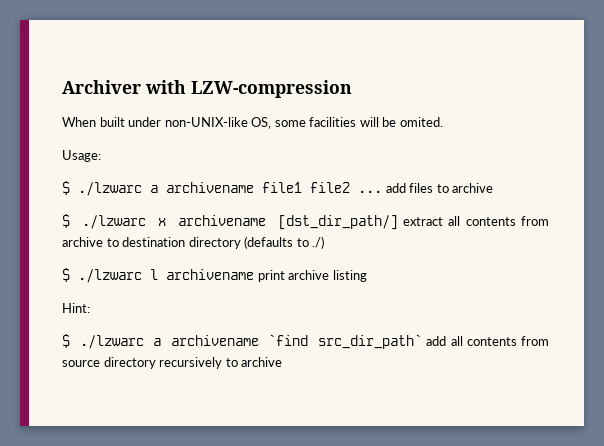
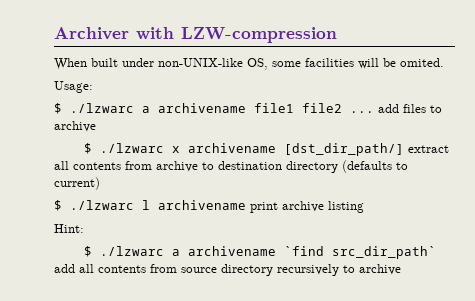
- $ ./lzwarc x archivename [dst_dir_path/] extract all contents from archive to destination directory (defaults to ./)
+ $ ./lzwarc x archivename [dst_dir_path/] extract all contents from archive to destination directory (defaults to current)

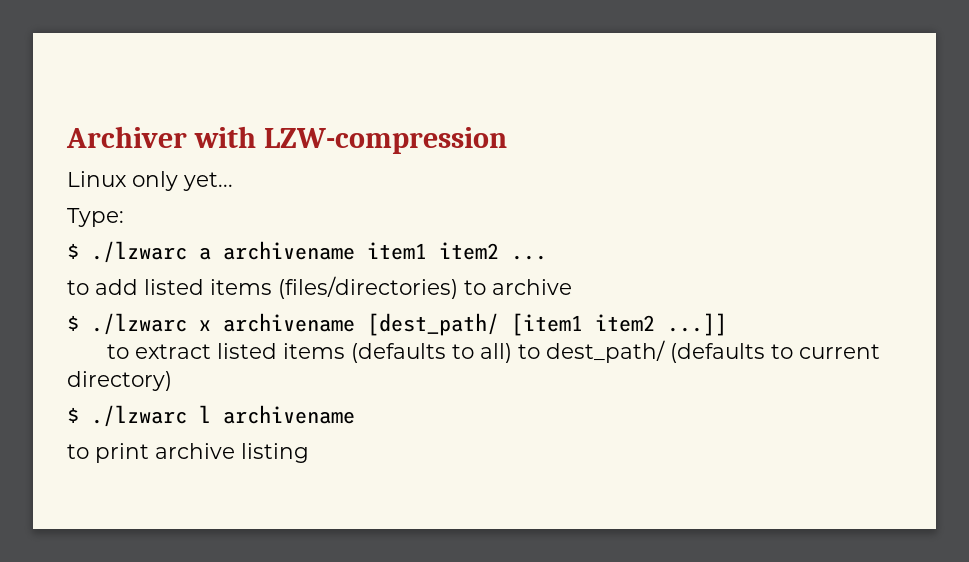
- When built under non-UNIX-like OS, some facilities will be omited.
- Usage:
- $ ./lzwarc a archivename file1 file2 ... add files to archive
+ Linux only yet...
+ Type:
+ $ ./lzwarc a archivename item1 item2 ...
+ to add listed items (files/directories) to archive
- $ ./lzwarc x archivename [dst_dir_path/] extract all contents from archive to destination directory (defaults to current)
+ $ ./lzwarc x archivename [dest_path/ [item1 item2 ...]]
+ to extract listed items (defaults to all) to dest_path/ (defaults to current directory)
- $ ./lzwarc l archivename print archive listing
+ $ ./lzwarc l archivename
+ to print archive listing
- Hint:
- $ ./lzwarc a archivename `find src_dir_path` add all contents from source directory recursively to archive

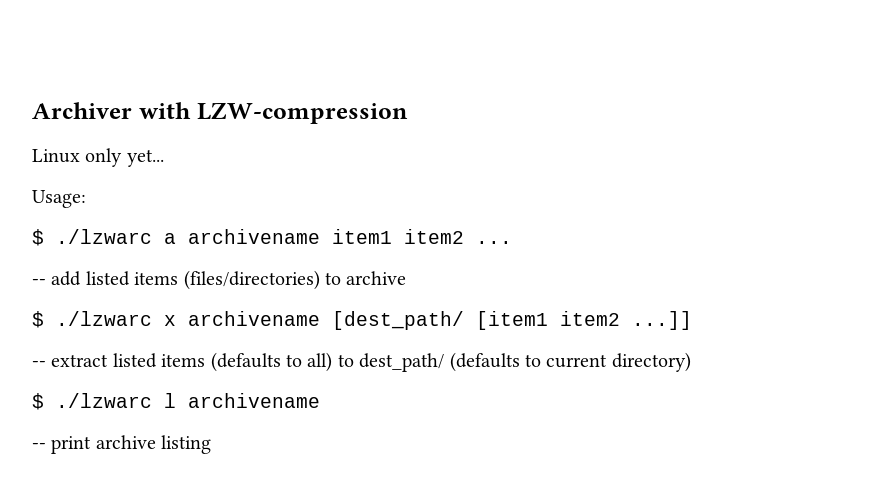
- Type:
+ Usage:
- to add listed items (files/directories) to archive
+ -- add listed items (files/directories) to archive
- to extract listed items (defaults to all) to dest_path/ (defaults to current directory)
+ -- extract listed items (defaults to all) to dest_path/ (defaults to current directory)
- to print archive listing
+ -- print archive listing

